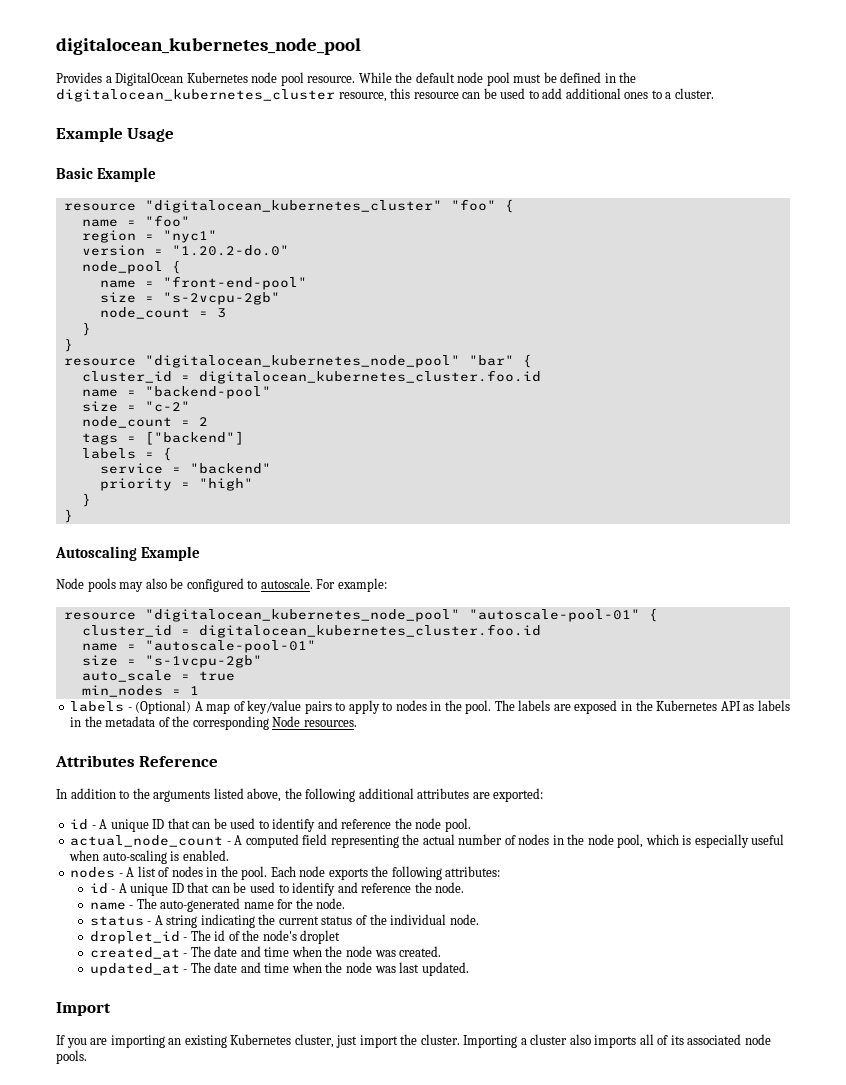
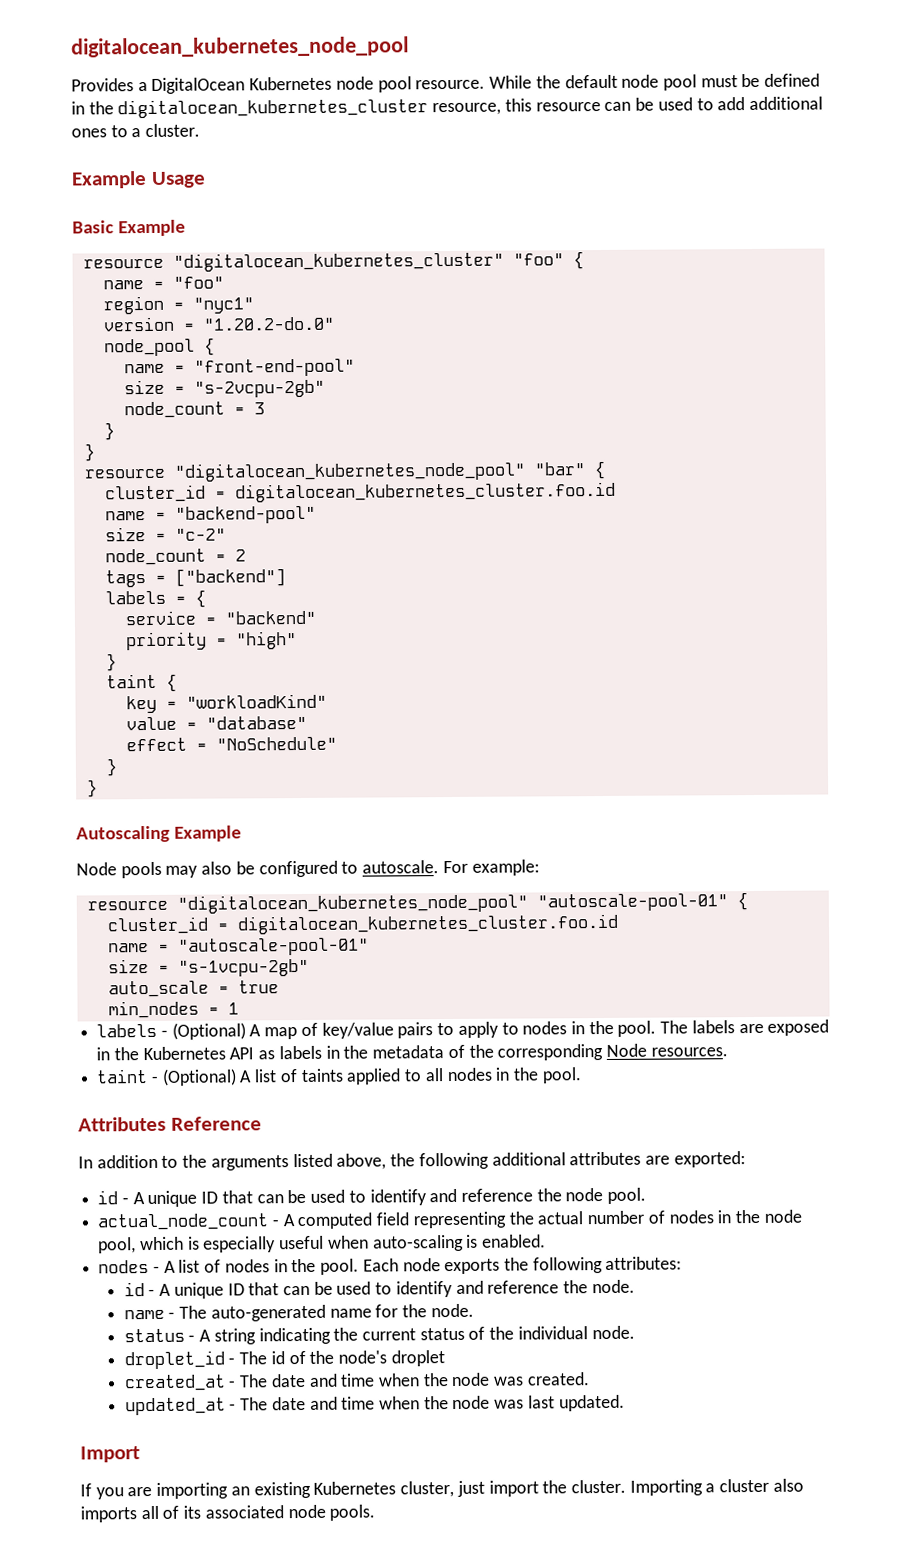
+ taint {
+ key = "workloadKind"
+ value = "database"
+ effect = "NoSchedule"
+ }
+ taint - (Optional) A list of taints applied to all nodes in the pool.

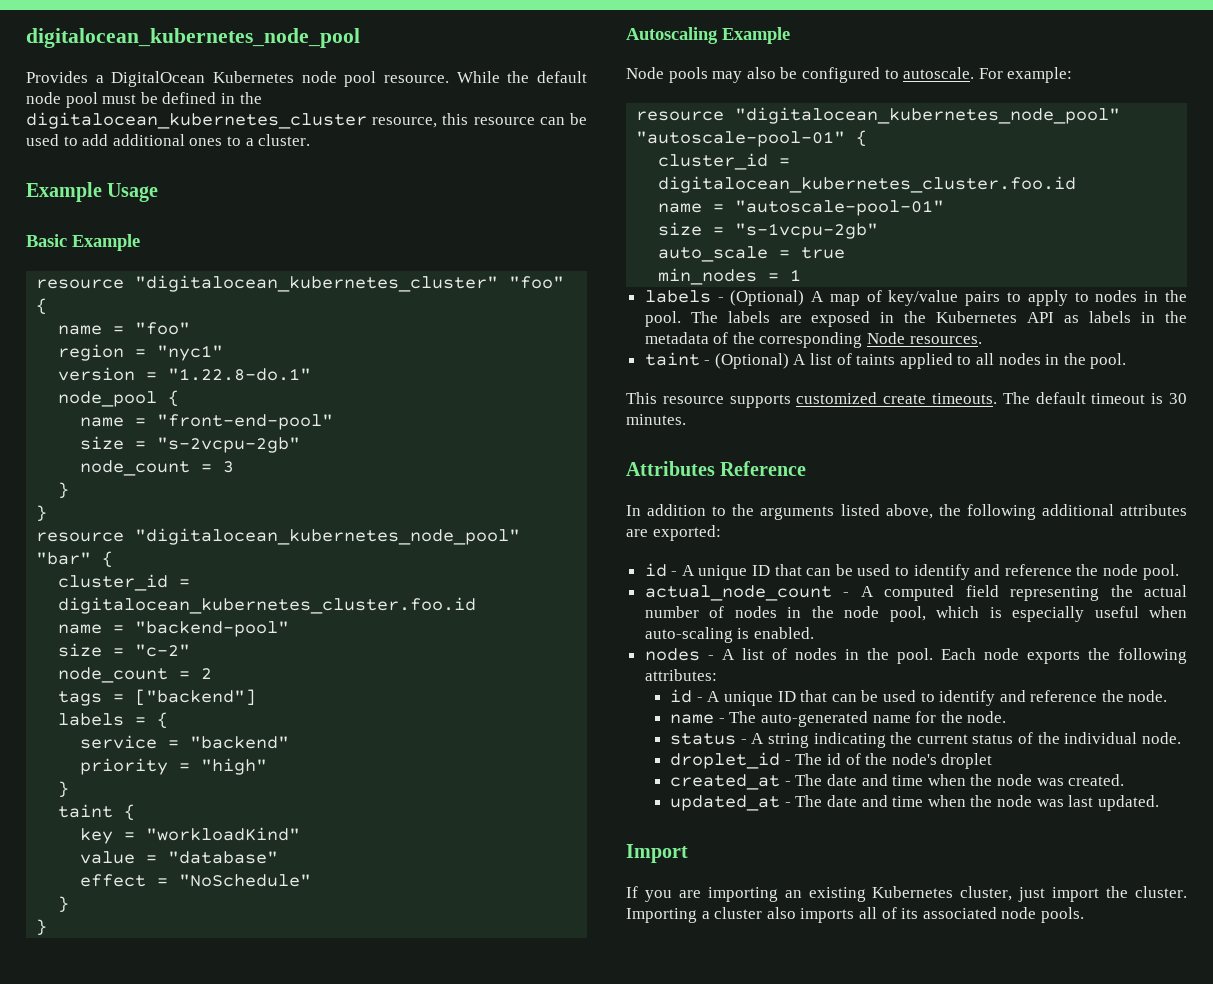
- version = "1.20.2-do.0"
+ version = "1.22.8-do.1"
+ This resource supports customized create timeouts. The default timeout is 30 minutes.

